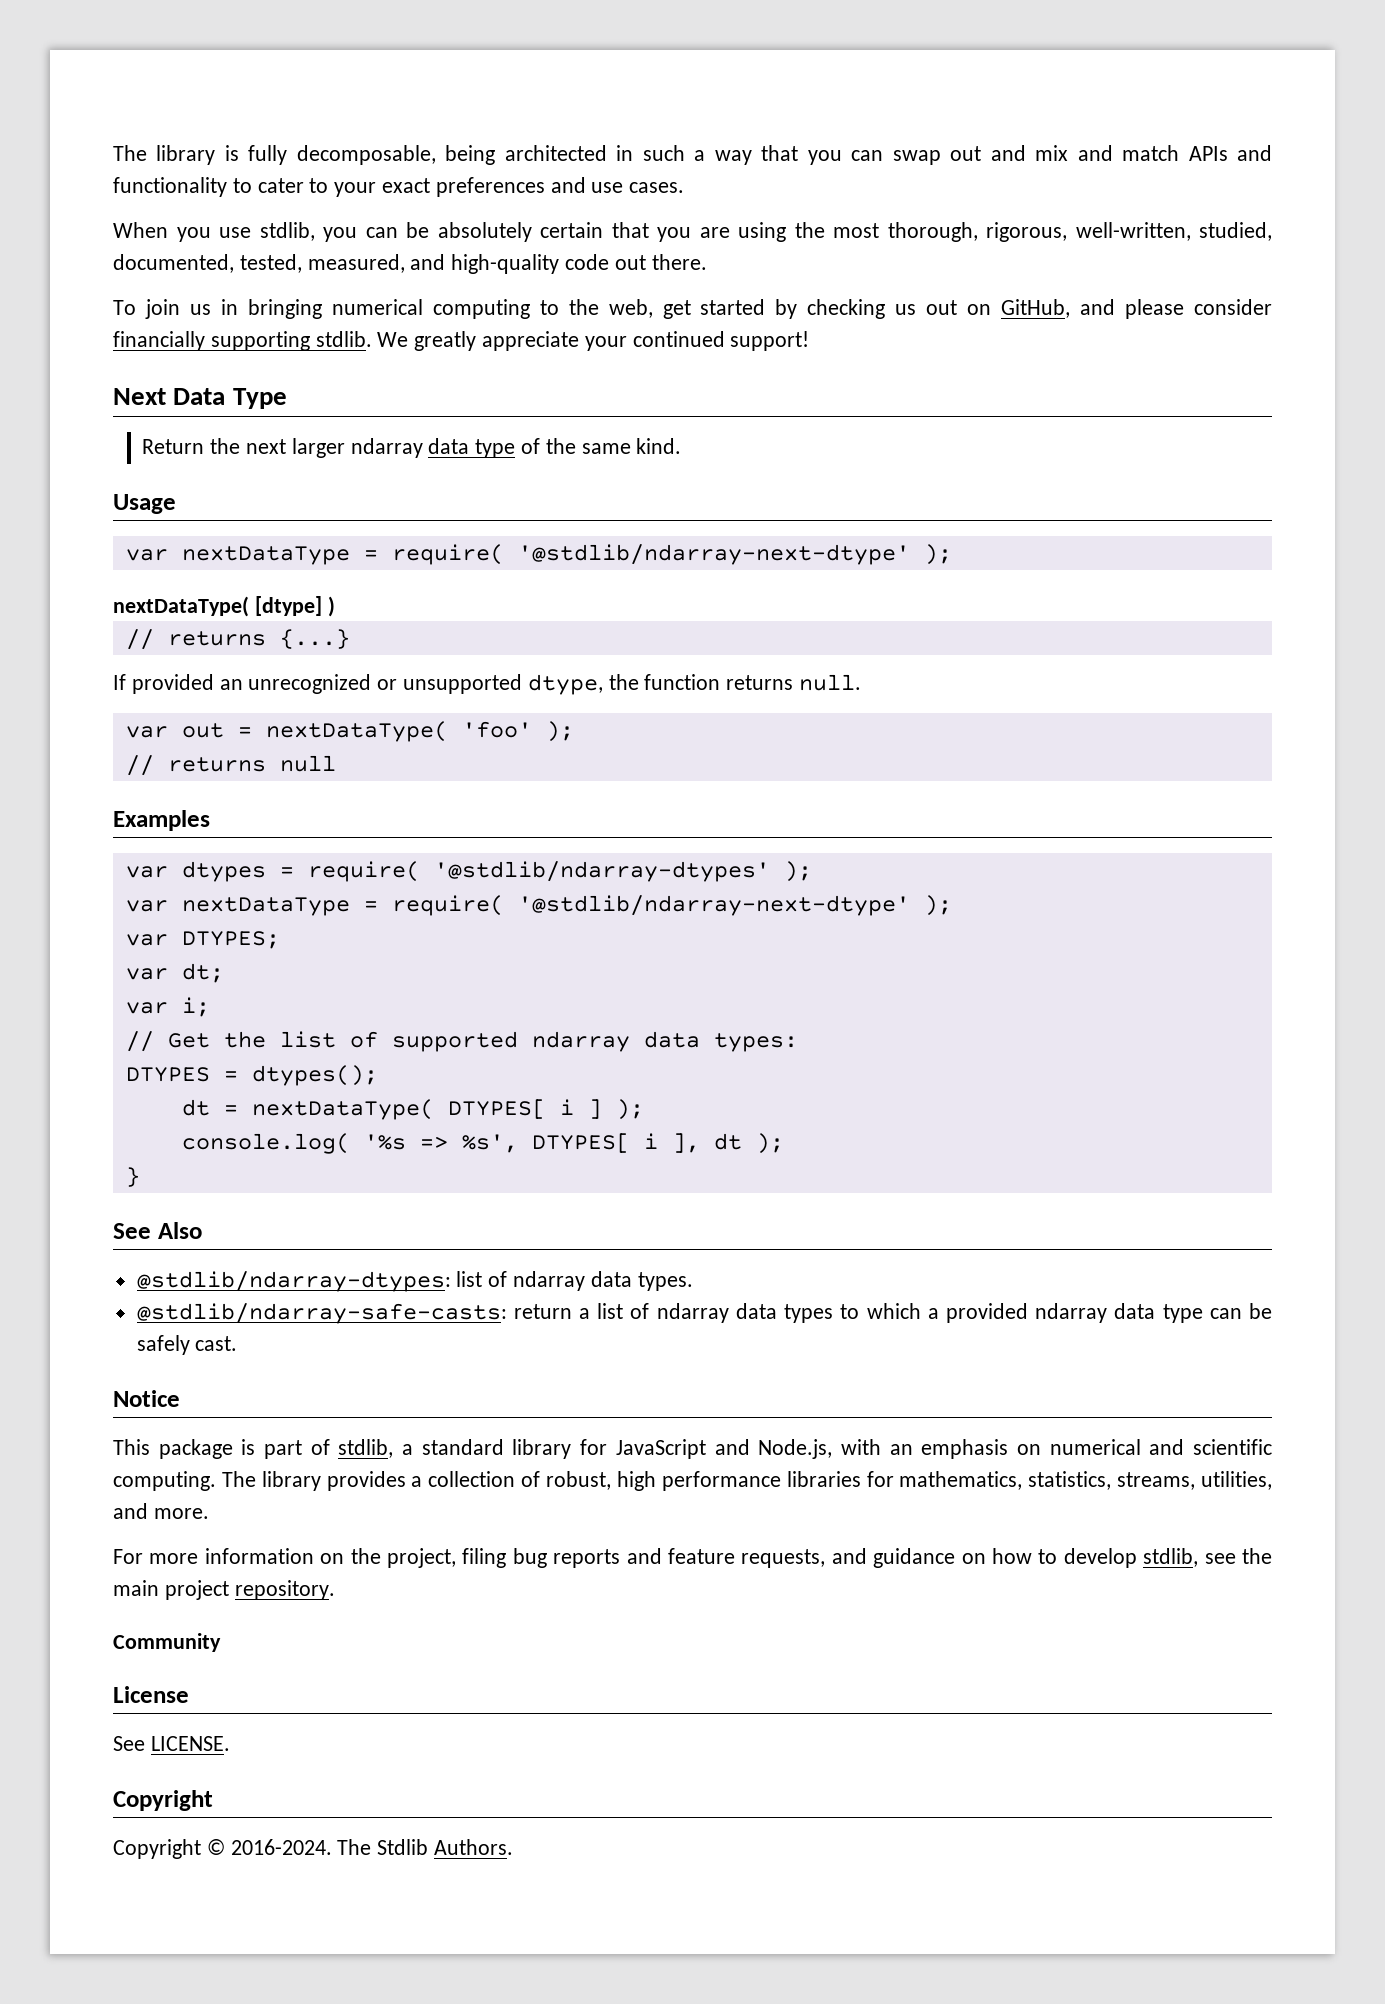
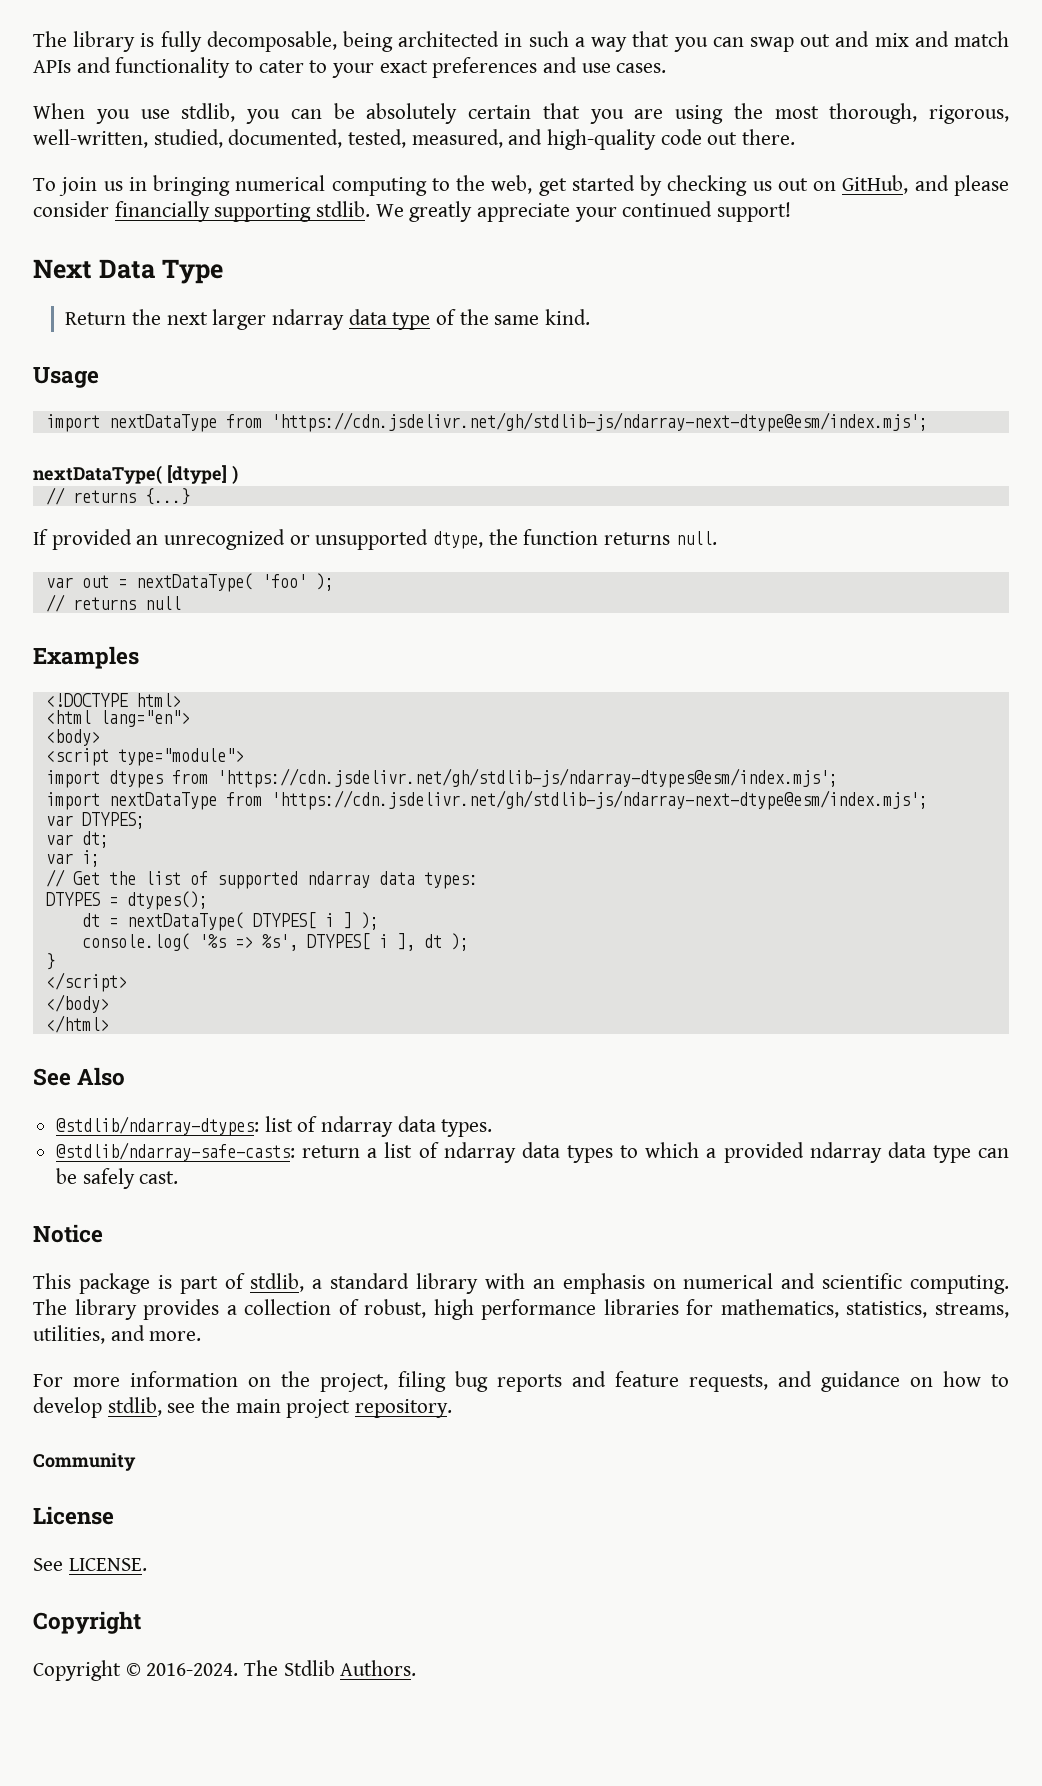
  Usage
- var nextDataType = require( '@stdlib/ndarray-next-dtype' );
+ import nextDataType from 'https://cdn.jsdelivr.net/gh/stdlib-js/ndarray-next-dtype@esm/index.mjs';
- var dtypes = require( '@stdlib/ndarray-dtypes' );
- var nextDataType = require( '@stdlib/ndarray-next-dtype' );
+ <!DOCTYPE html>
+ <html lang="en">
+ <body>
+ <script type="module">
+ import dtypes from 'https://cdn.jsdelivr.net/gh/stdlib-js/ndarray-dtypes@esm/index.mjs';
+ import nextDataType from 'https://cdn.jsdelivr.net/gh/stdlib-js/ndarray-next-dtype@esm/index.mjs';
+ </script>
+ </body>
+ </html>
- This package is part of stdlib, a standard library for JavaScript and Node.js, with an emphasis on numerical and scientific computing.
+ This package is part of stdlib, a standard library with an emphasis on numerical and scientific computing.

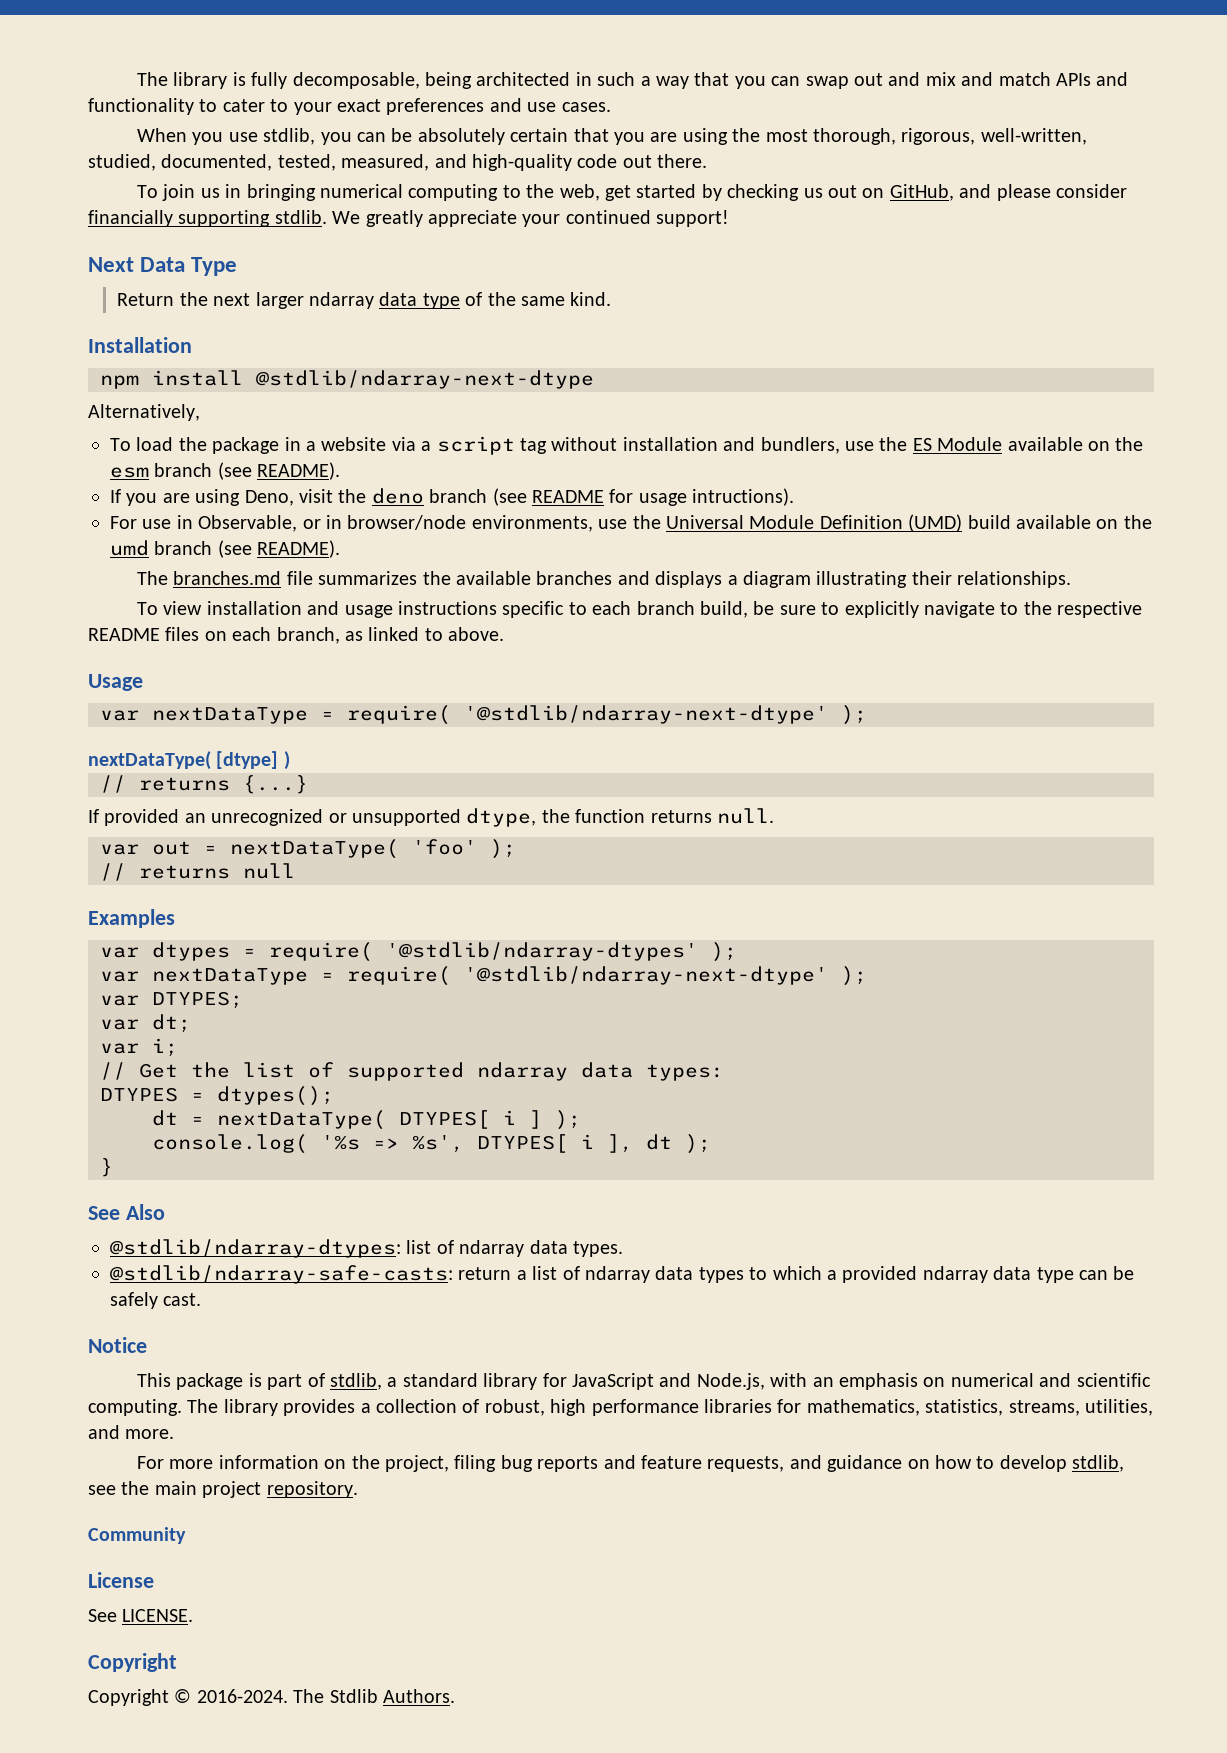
+ Installation
+ npm install @stdlib/ndarray-next-dtype
+ Alternatively,
+ To load the package in a website via a script tag without installation and bundlers, use the ES Module available on the esm branch (see README).
+ If you are using Deno, visit the deno branch (see README for usage intructions).
+ For use in Observable, or in browser/node environments, use the Universal Module Definition (UMD) build available on the umd branch (see README).
+ The branches.md file summarizes the available branches and displays a diagram illustrating their relationships.
+ To view installation and usage instructions specific to each branch build, be sure to explicitly navigate to the respective README files on each branch, as linked to above.
  Usage
- import nextDataType from 'https://cdn.jsdelivr.net/gh/stdlib-js/ndarray-next-dtype@esm/index.mjs';
+ var nextDataType = require( '@stdlib/ndarray-next-dtype' );
- <!DOCTYPE html>
- <html lang="en">
- <body>
- <script type="module">
- import dtypes from 'https://cdn.jsdelivr.net/gh/stdlib-js/ndarray-dtypes@esm/index.mjs';
- import nextDataType from 'https://cdn.jsdelivr.net/gh/stdlib-js/ndarray-next-dtype@esm/index.mjs';
+ var dtypes = require( '@stdlib/ndarray-dtypes' );
+ var nextDataType = require( '@stdlib/ndarray-next-dtype' );
- </script>
- </body>
- </html>
- This package is part of stdlib, a standard library with an emphasis on numerical and scientific computing.
+ This package is part of stdlib, a standard library for JavaScript and Node.js, with an emphasis on numerical and scientific computing.

